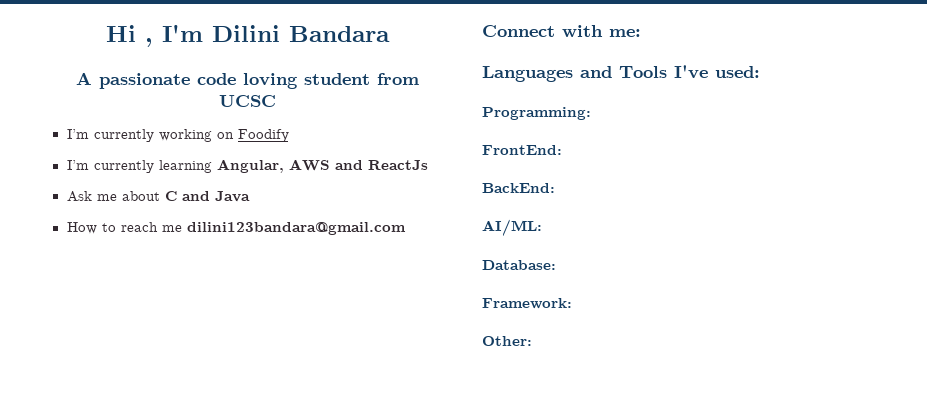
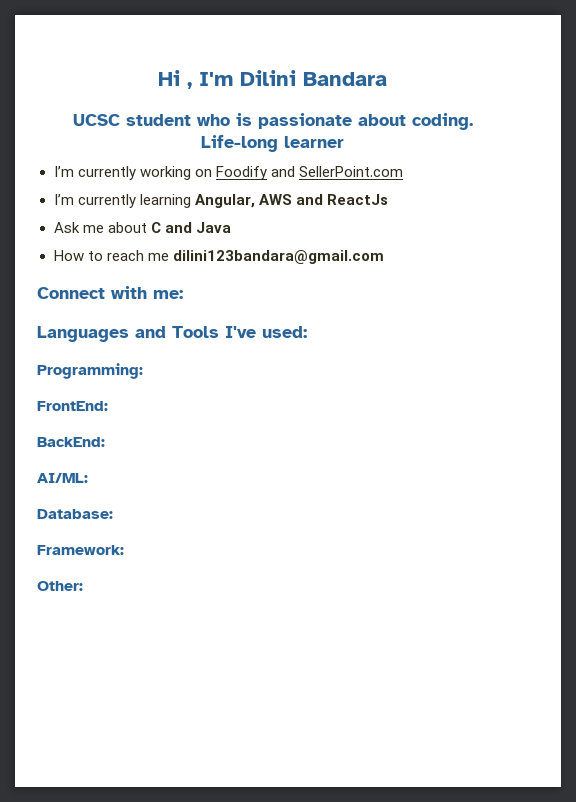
- A passionate code loving student from UCSC
+ UCSC student who is passionate about coding. Life-long learner
- I’m currently working on Foodify
+ I’m currently working on Foodify and SellerPoint.com

